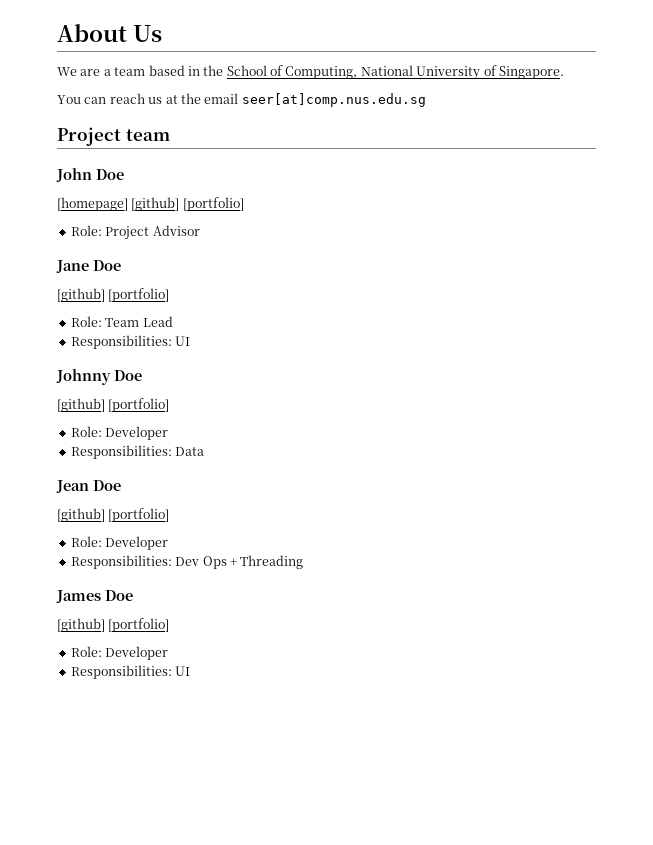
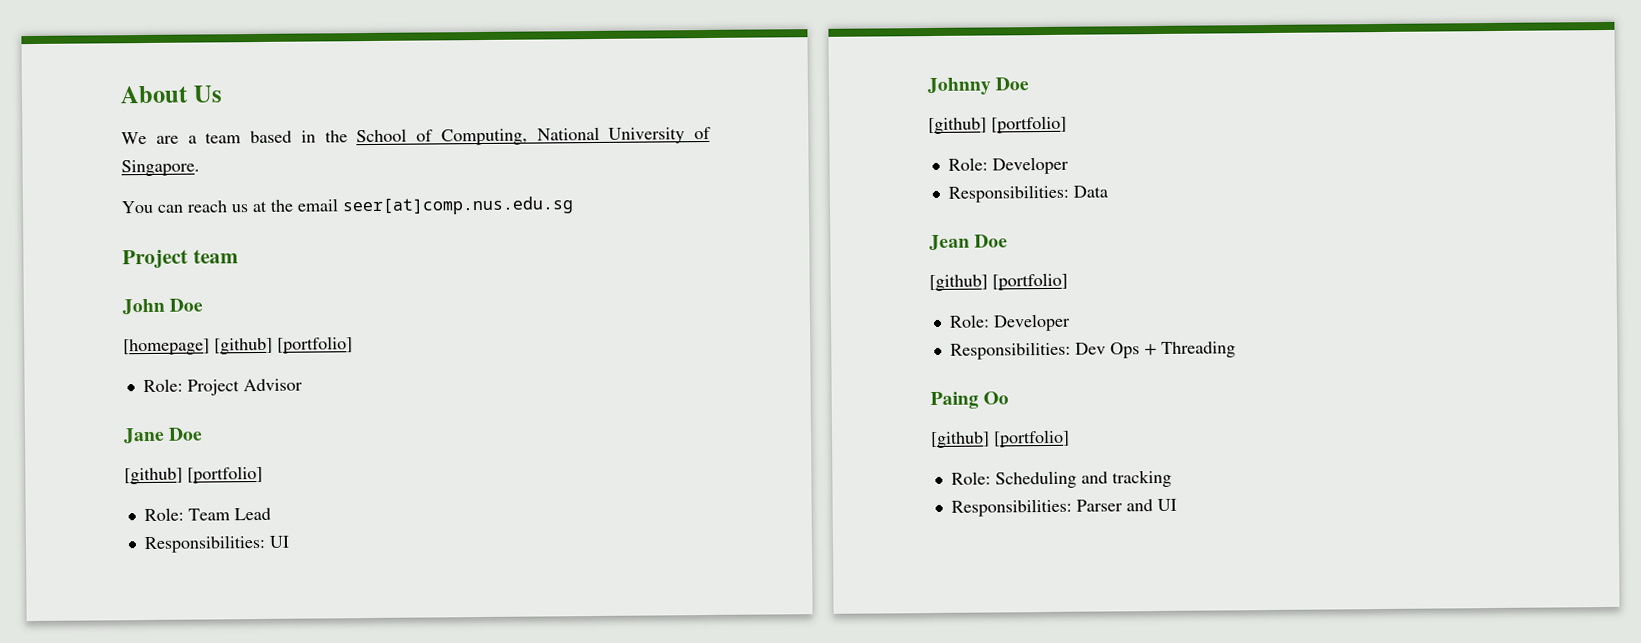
- James Doe
+ Paing Oo
  [github] [portfolio]
- Role: Developer
- Responsibilities: UI
+ Role: Scheduling and tracking
+ Responsibilities: Parser and UI

